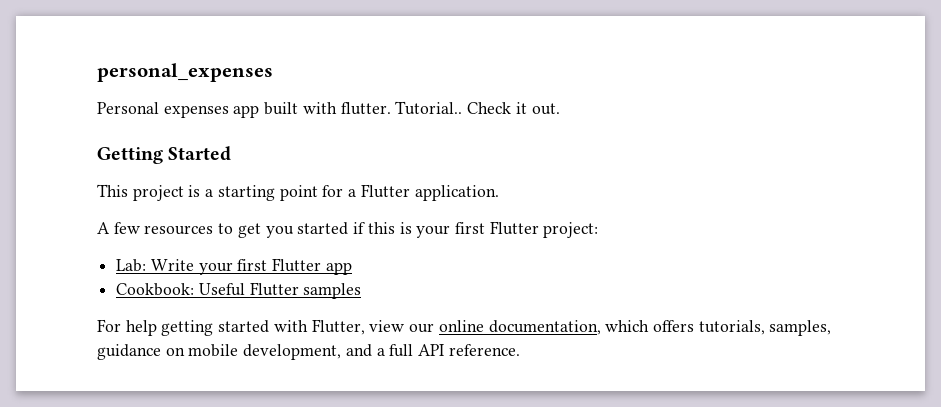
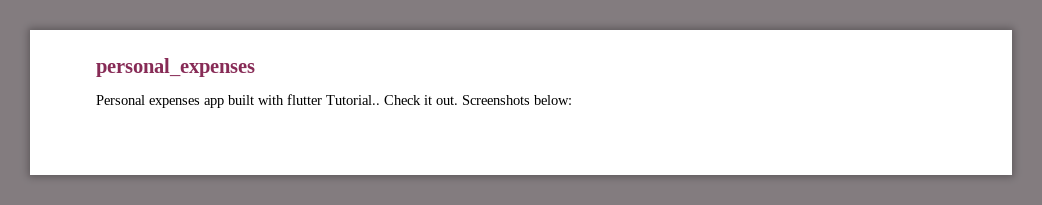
- Personal expenses app built with flutter. Tutorial..
+ Personal expenses app built with flutter Tutorial..
- Check it out.
- Getting Started
- This project is a starting point for a Flutter application.
- A few resources to get you started if this is your first Flutter project:
- Lab: Write your first Flutter app
- Cookbook: Useful Flutter samples
- For help getting started with Flutter, view our online documentation, which offers tutorials, samples, guidance on mobile development, and a full API reference.
+ Check it out. Screenshots below:

